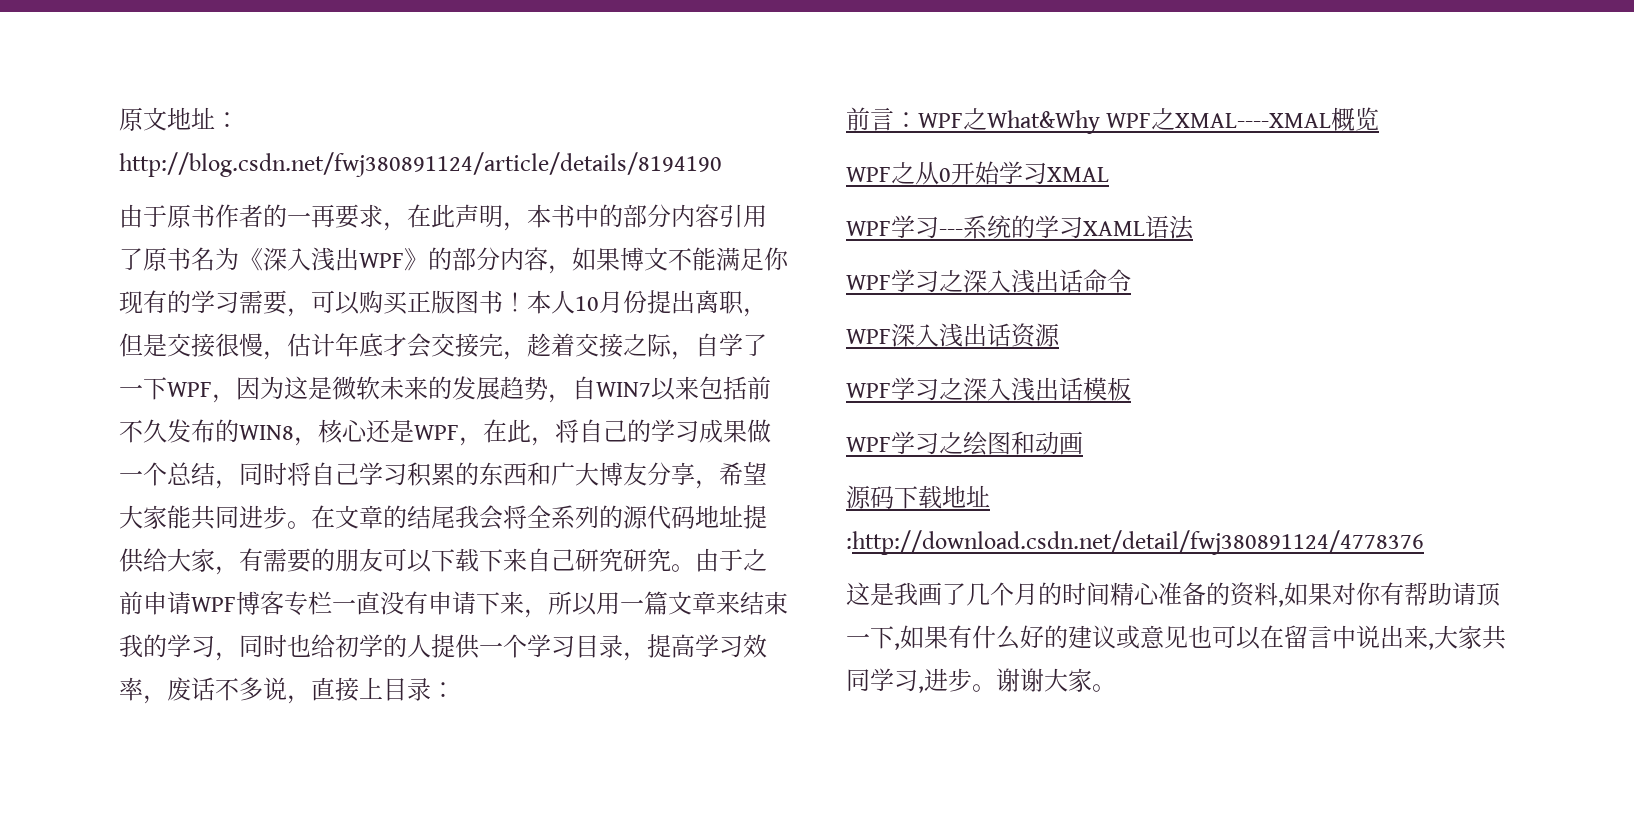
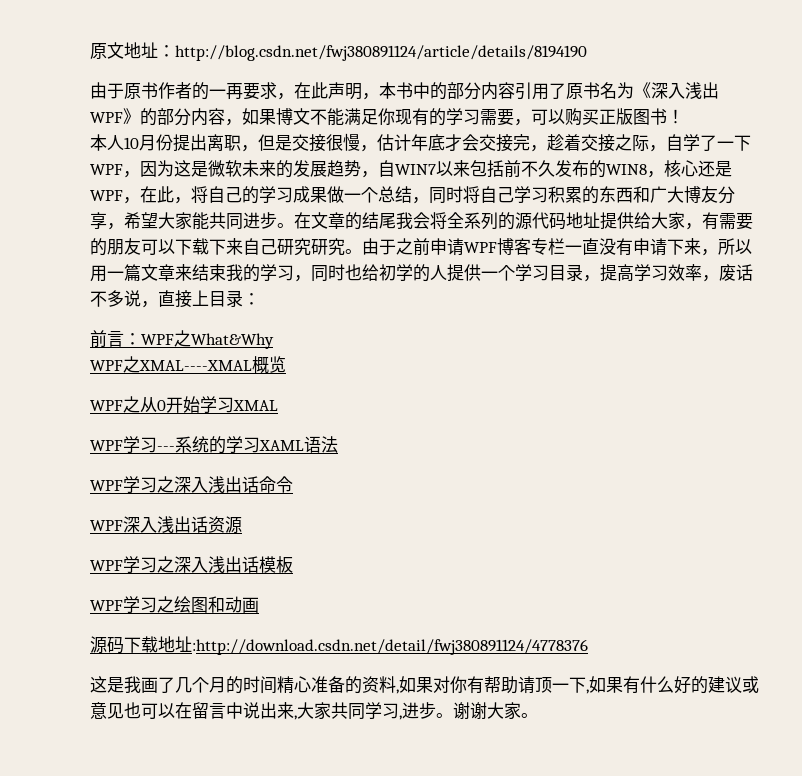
- 由于原书作者的一再要求，在此声明，本书中的部分内容引用了原书名为《深入浅出WPF》的部分内容，如果博文不能满足你现有的学习需要，可以购买正版图书！本人10月份提出离职，但是交接很慢，估计年底才会交接完，趁着交接之际，自学了一下WPF，因为这是微软未来的发展趋势，自WIN7以来包括前不久发布的WIN8，核心还是WPF，在此，将自己的学习成果做一个总结，同时将自己学习积累的东西和广大博友分享，希望大家能共同进步。
+ 由于原书作者的一再要求，在此声明，本书中的部分内容引用了原书名为《深入浅出WPF》的部分内容，如果博文不能满足你现有的学习需要，可以购买正版图书！
+ 本人10月份提出离职，但是交接很慢，估计年底才会交接完，趁着交接之际，自学了一下WPF，因为这是微软未来的发展趋势，自WIN7以来包括前不久发布的WIN8，核心还是WPF，在此，将自己的学习成果做一个总结，同时将自己学习积累的东西和广大博友分享，希望大家能共同进步。
- 前言：WPF之What&Why WPF之XMAL----XMAL概览
+ 前言：WPF之What&Why
+ WPF之XMAL----XMAL概览

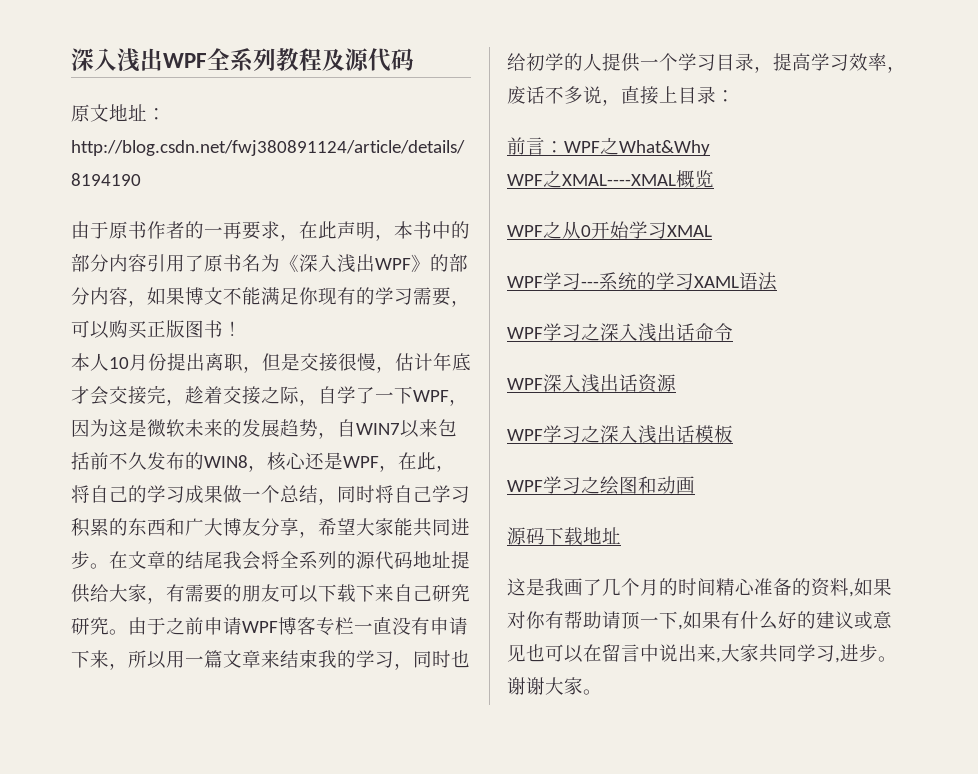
+ 深入浅出WPF全系列教程及源代码
- 源码下载地址:http://download.csdn.net/detail/fwj380891124/4778376
+ 源码下载地址

